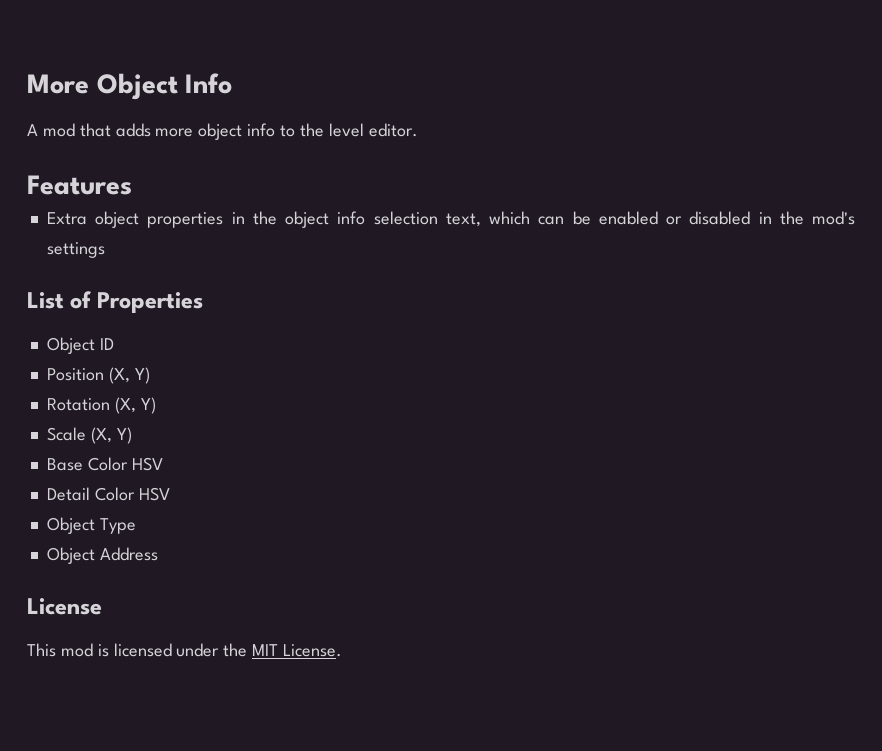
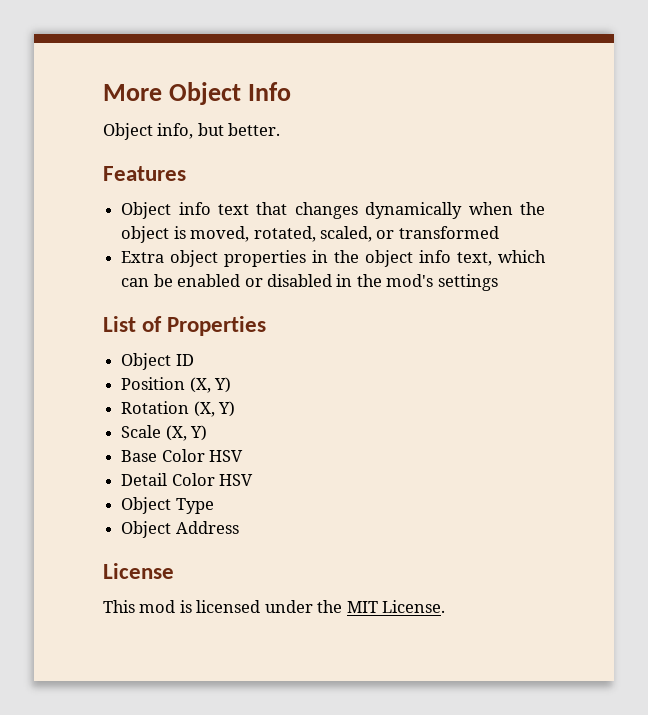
- A mod that adds more object info to the level editor.
+ Object info, but better.
  Features
+ Object info text that changes dynamically when the object is moved, rotated, scaled, or transformed
- Extra object properties in the object info selection text, which can be enabled or disabled in the mod's settings
+ Extra object properties in the object info text, which can be enabled or disabled in the mod's settings

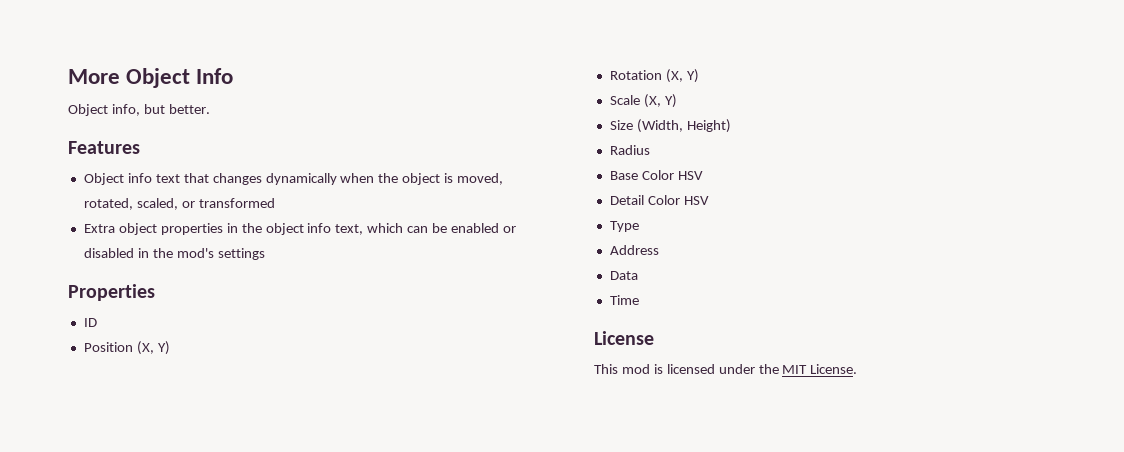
- List of Properties
+ Properties
- Object ID
+ ID
+ Size (Width, Height)
+ Radius
- Object Type
+ Type
- Object Address
+ Address
+ Data
+ Time

